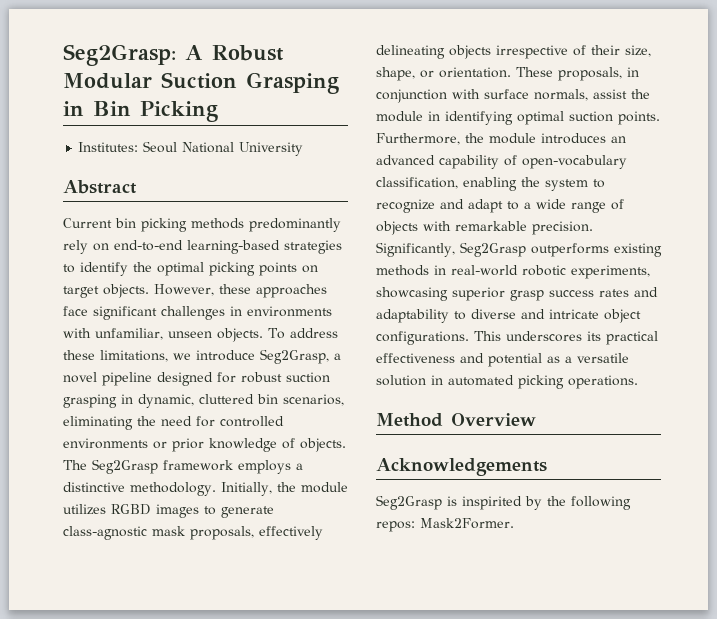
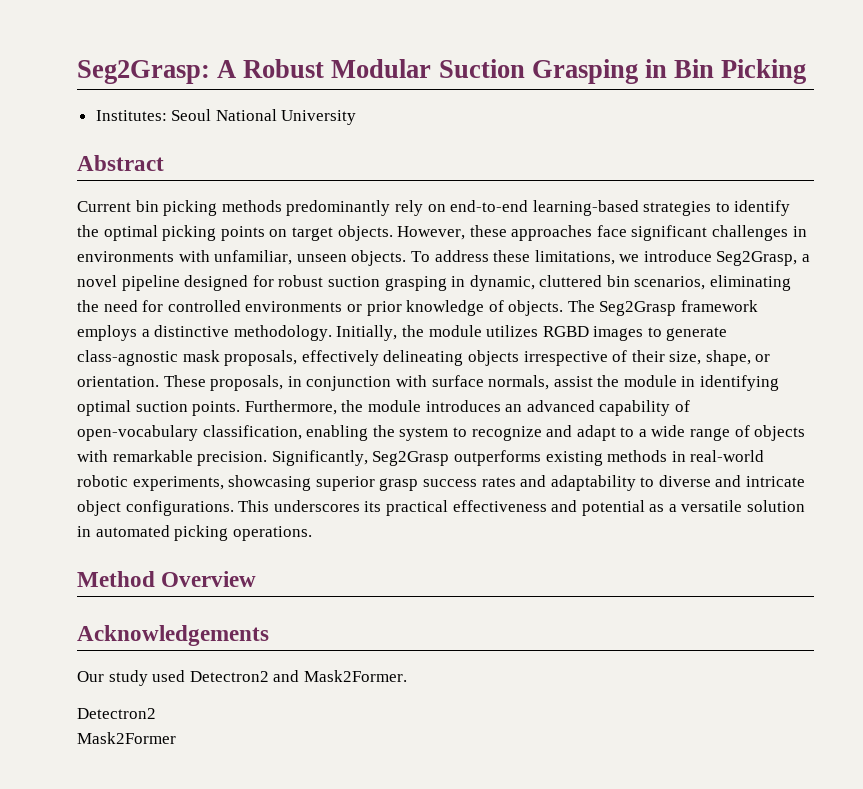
- Seg2Grasp is inspirited by the following repos: Mask2Former.
+ Our study used Detectron2 and Mask2Former.
+ Detectron2
+ Mask2Former

